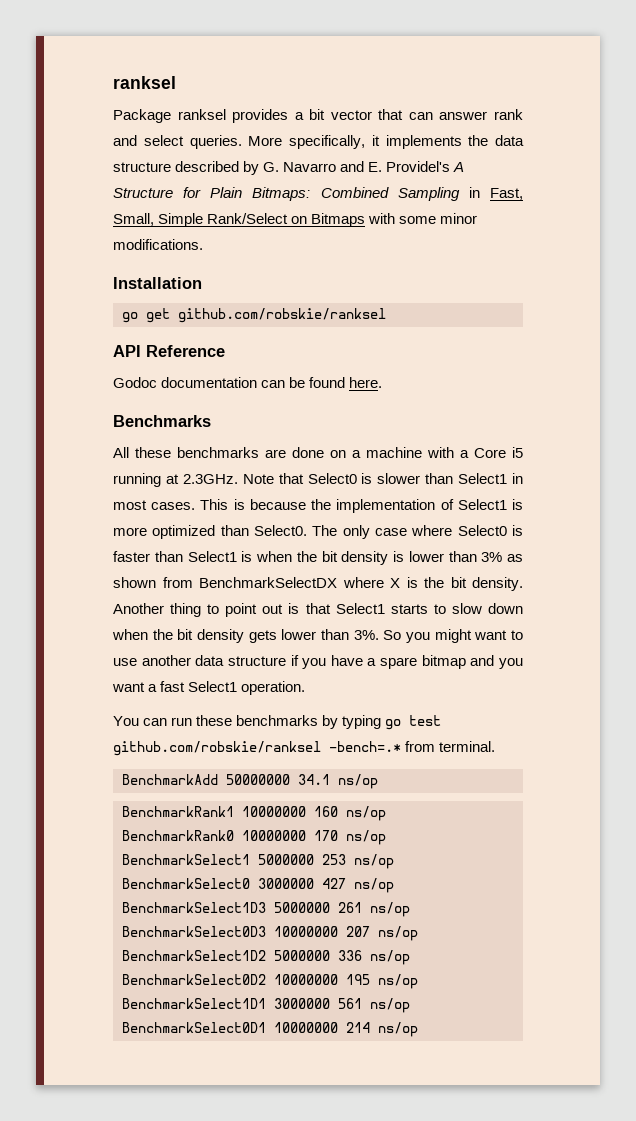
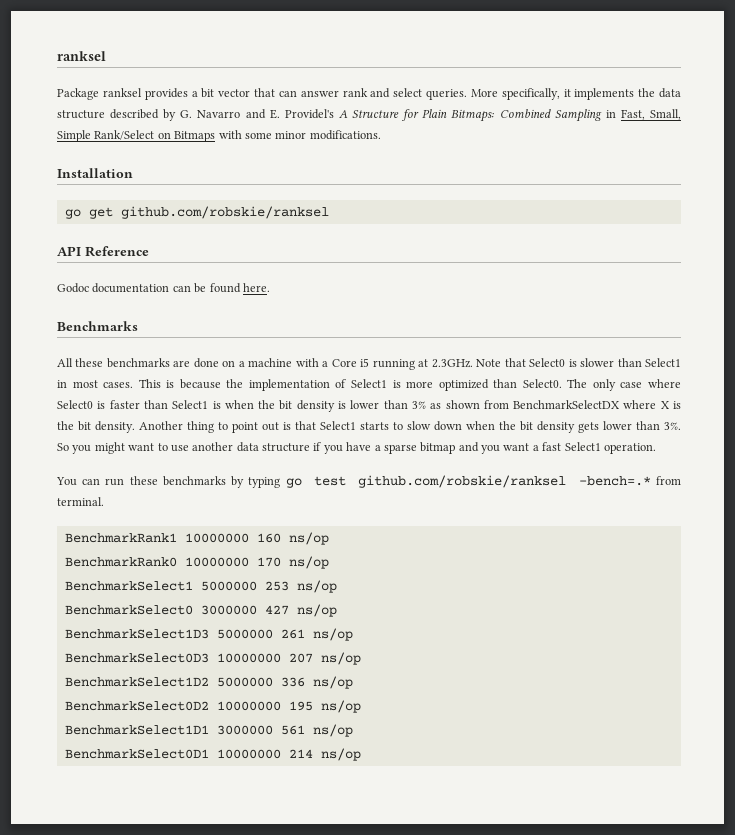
- So you might want to use another data structure if you have a spare bitmap and you want a fast Select1 operation.
+ So you might want to use another data structure if you have a sparse bitmap and you want a fast Select1 operation.
- BenchmarkAdd 50000000 34.1 ns/op

